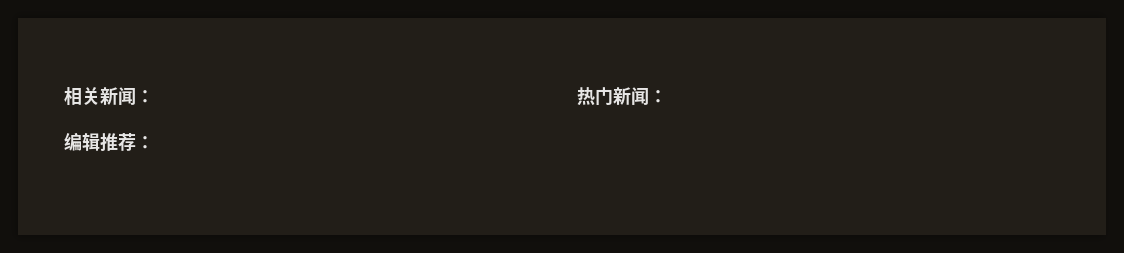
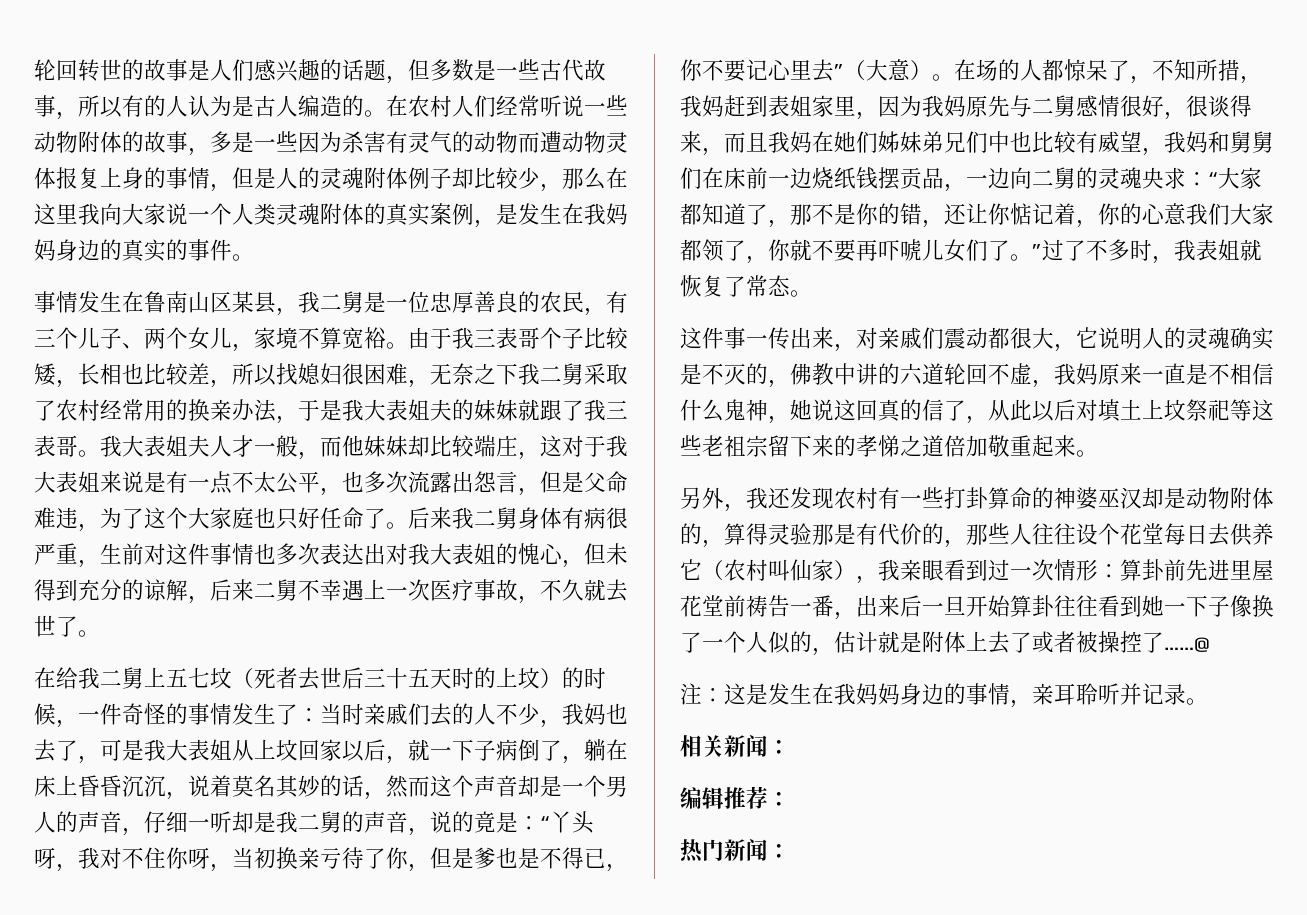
+ 轮回转世的故事是人们感兴趣的话题，但多数是一些古代故事，所以有的人认为是古人编造的。在农村人们经常听说一些动物附体的故事，多是一些因为杀害有灵气的动物而遭动物灵体报复上身的事情，但是人的灵魂附体例子却比较少，那么在这里我向大家说一个人类灵魂附体的真实案例，是发生在我妈妈身边的真实的事件。
+ 事情发生在鲁南山区某县，我二舅是一位忠厚善良的农民，有三个儿子、两个女儿，家境不算宽裕。由于我三表哥个子比较矮，长相也比较差，所以找媳妇很困难，无奈之下我二舅采取了农村经常用的换亲办法，于是我大表姐夫的妹妹就跟了我三表哥。我大表姐夫人才一般，而他妹妹却比较端庄，这对于我大表姐来说是有一点不太公平，也多次流露出怨言，但是父命难违，为了这个大家庭也只好任命了。后来我二舅身体有病很严重，生前对这件事情也多次表达出对我大表姐的愧心，但未得到充分的谅解，后来二舅不幸遇上一次医疗事故，不久就去世了。
+ 在给我二舅上五七坟（死者去世后三十五天时的上坟）的时候，一件奇怪的事情发生了：当时亲戚们去的人不少，我妈也去了，可是我大表姐从上坟回家以后，就一下子病倒了，躺在床上昏昏沉沉，说着莫名其妙的话，然而这个声音却是一个男人的声音，仔细一听却是我二舅的声音，说的竟是：“丫头呀，我对不住你呀，当初换亲亏待了你，但是爹也是不得已，你不要记心里去”（大意）。在场的人都惊呆了，不知所措，我妈赶到表姐家里，因为我妈原先与二舅感情很好，很谈得来，而且我妈在她们姊妹弟兄们中也比较有威望，我妈和舅舅们在床前一边烧纸钱摆贡品，一边向二舅的灵魂央求：“大家都知道了，那不是你的错，还让你惦记着，你的心意我们大家都领了，你就不要再吓唬儿女们了。”过了不多时，我表姐就恢复了常态。
+ 这件事一传出来，对亲戚们震动都很大，它说明人的灵魂确实是不灭的，佛教中讲的六道轮回不虚，我妈原来一直是不相信什么鬼神，她说这回真的信了，从此以后对填土上坟祭祀等这些老祖宗留下来的孝悌之道倍加敬重起来。
+ 另外，我还发现农村有一些打卦算命的神婆巫汉却是动物附体的，算得灵验那是有代价的，那些人往往设个花堂每日去供养它（农村叫仙家），我亲眼看到过一次情形：算卦前先进里屋花堂前祷告一番，出来后一旦开始算卦往往看到她一下子像换了一个人似的，估计就是附体上去了或者被操控了……@
+ 注：这是发生在我妈妈身边的事情，亲耳聆听并记录。

